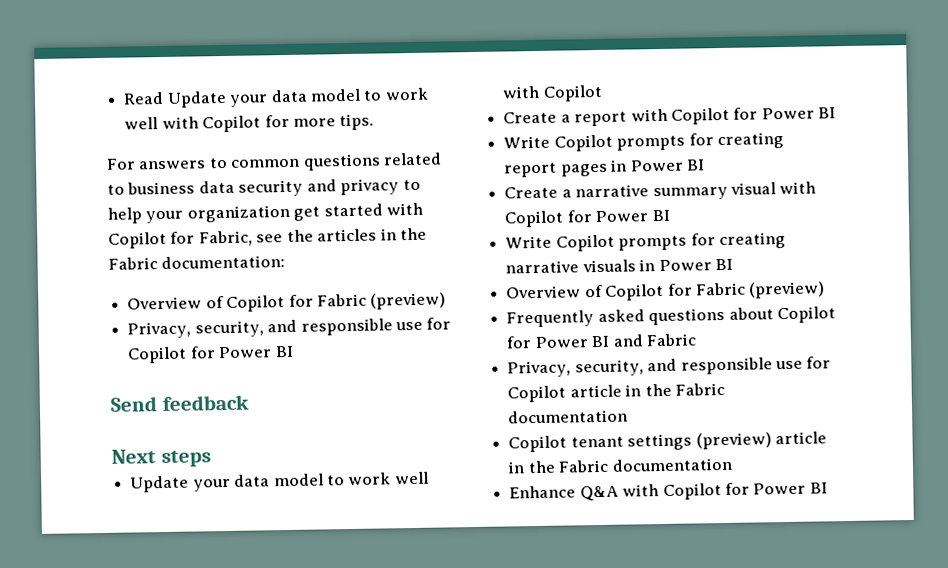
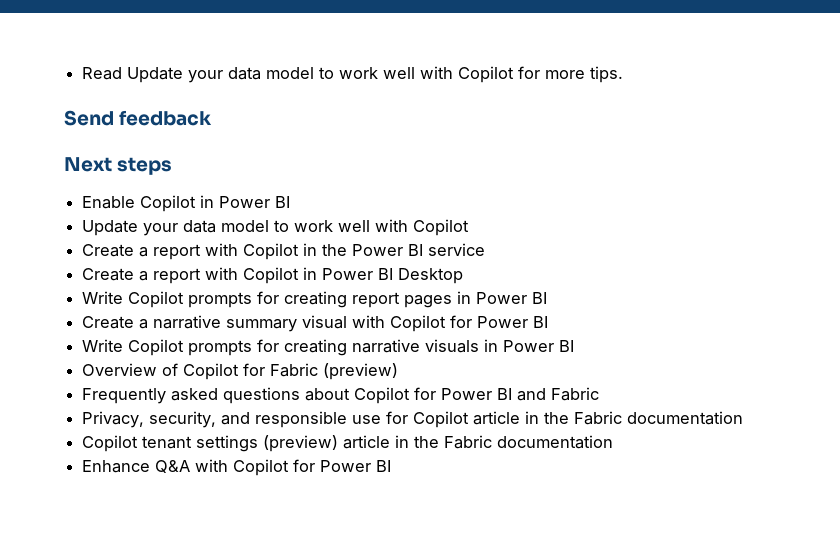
- For answers to common questions related to business data security and privacy to help your organization get started with Copilot for Fabric, see the articles in the Fabric documentation:
- Overview of Copilot for Fabric (preview)
- Privacy, security, and responsible use for Copilot for Power BI
+ Enable Copilot in Power BI
- Create a report with Copilot for Power BI
+ Create a report with Copilot in the Power BI service
+ Create a report with Copilot in Power BI Desktop

